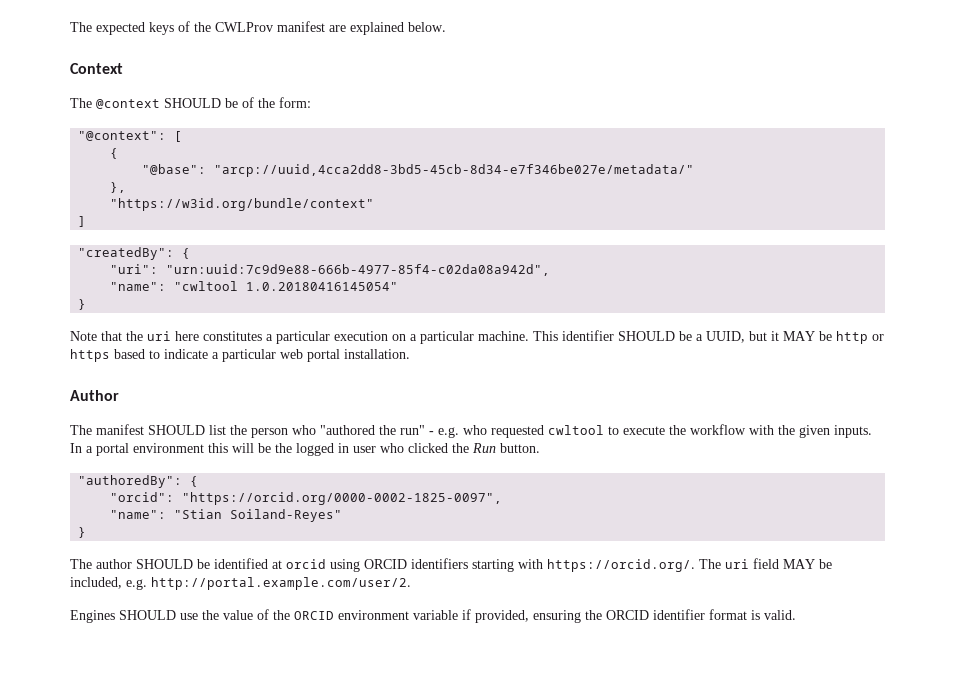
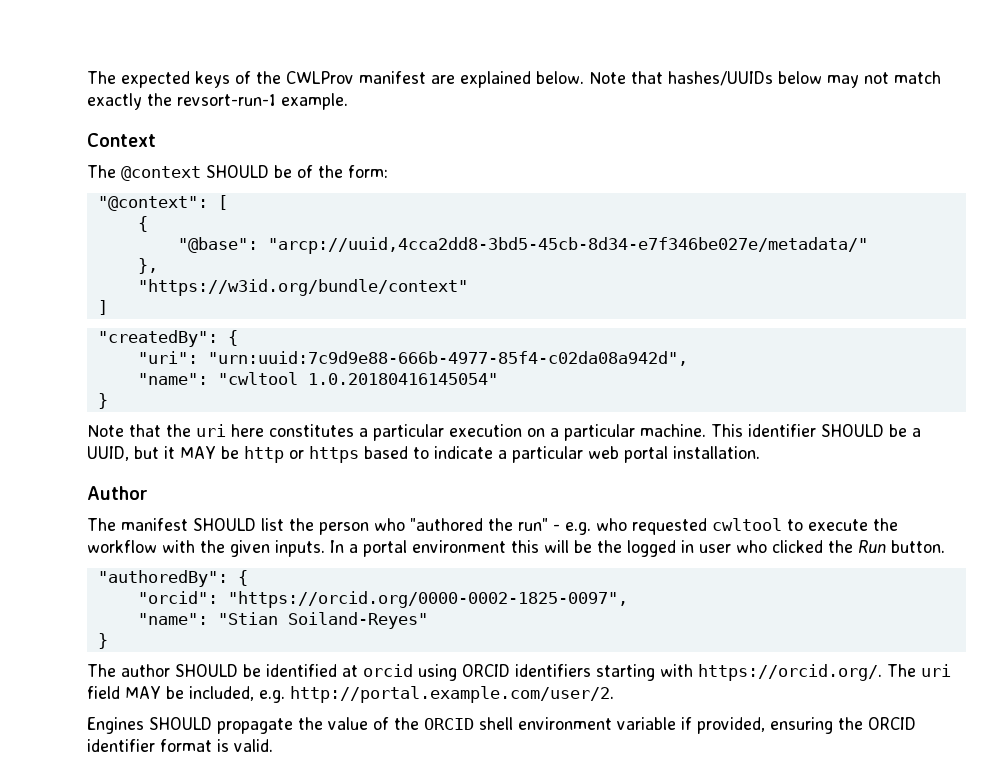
+ Note that hashes/UUIDs below may not match exactly the revsort-run-1 example.
- Engines SHOULD use the value of the ORCID environment variable if provided, ensuring the ORCID identifier format is valid.
+ Engines SHOULD propagate the value of the ORCID shell environment variable if provided, ensuring the ORCID identifier format is valid.

